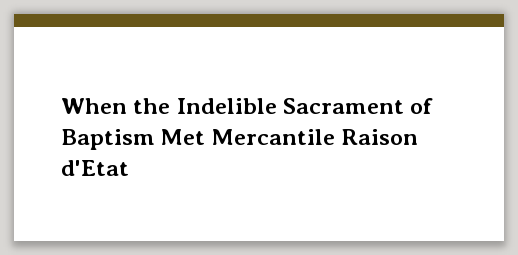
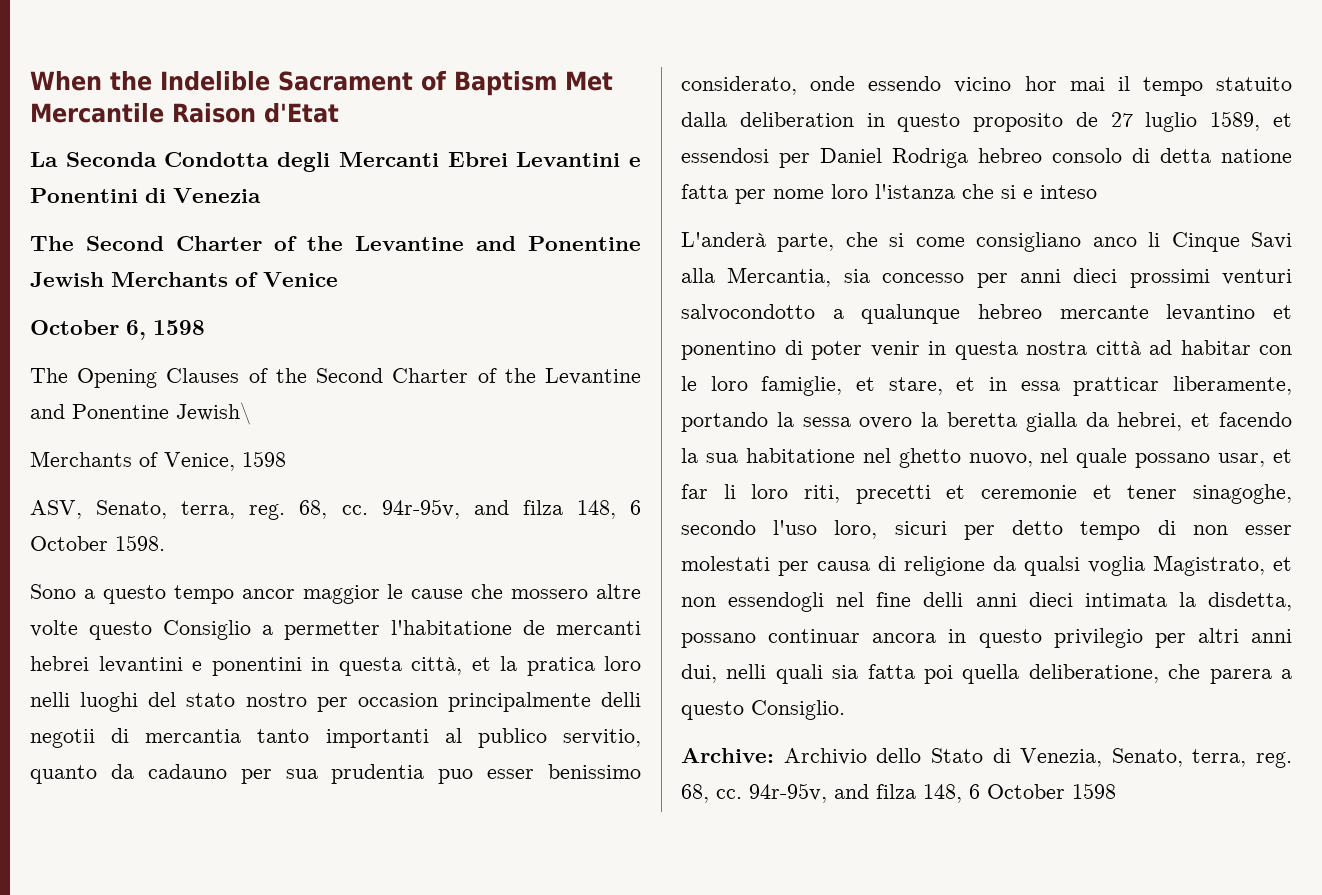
+ La Seconda Condotta degli Mercanti Ebrei Levantini e Ponentini di Venezia
+ The Second Charter of the Levantine and Ponentine Jewish Merchants of Venice
+ October 6, 1598
+ The Opening Clauses of the Second Charter of the Levantine and Ponentine Jewish\
+ Merchants of Venice, 1598
+ ASV, Senato, terra, reg. 68, cc. 94r-95v, and filza 148, 6 October 1598.
+ Sono a questo tempo ancor maggior le cause che mossero altre volte questo Consiglio a permetter l'habitatione de mercanti hebrei levantini e ponentini in questa città, et la pratica loro nelli luoghi del stato nostro per occasion principalmente delli negotii di mercantia tanto importanti al publico servitio, quanto da cadauno per sua prudentia puo esser benissimo considerato, onde essendo vicino hor mai il tempo statuito dalla deliberation in questo proposito de 27 luglio 1589, et essendosi per Daniel Rodriga hebreo consolo di detta natione fatta per nome loro l'istanza che si e inteso
+ L'anderà parte, che si come consigliano anco li Cinque Savi alla Mercantia, sia concesso per anni dieci prossimi venturi salvocondotto a qualunque hebreo mercante levantino et ponentino di poter venir in questa nostra città ad habitar con le loro famiglie, et stare, et in essa pratticar liberamente, portando la sessa overo la beretta gialla da hebrei, et facendo la sua habitatione nel ghetto nuovo, nel quale possano usar, et far li loro riti, precetti et ceremonie et tener sinagoghe, secondo l'uso loro, sicuri per detto tempo di non esser molestati per causa di religione da qualsi voglia Magistrato, et non essendogli nel fine delli anni dieci intimata la disdetta, possano continuar ancora in questo privilegio per altri anni dui, nelli quali sia fatta poi quella deliberatione, che parera a questo Consiglio.
+ Archive: Archivio dello Stato di Venezia, Senato, terra, reg. 68, cc. 94r-95v, and filza 148, 6 October 1598

